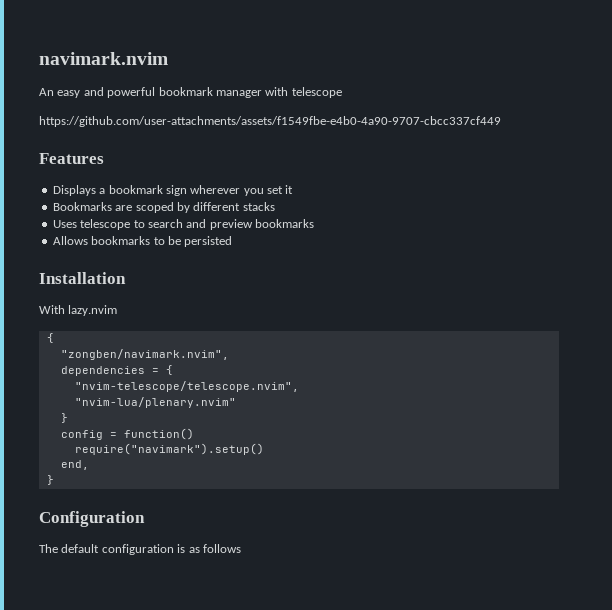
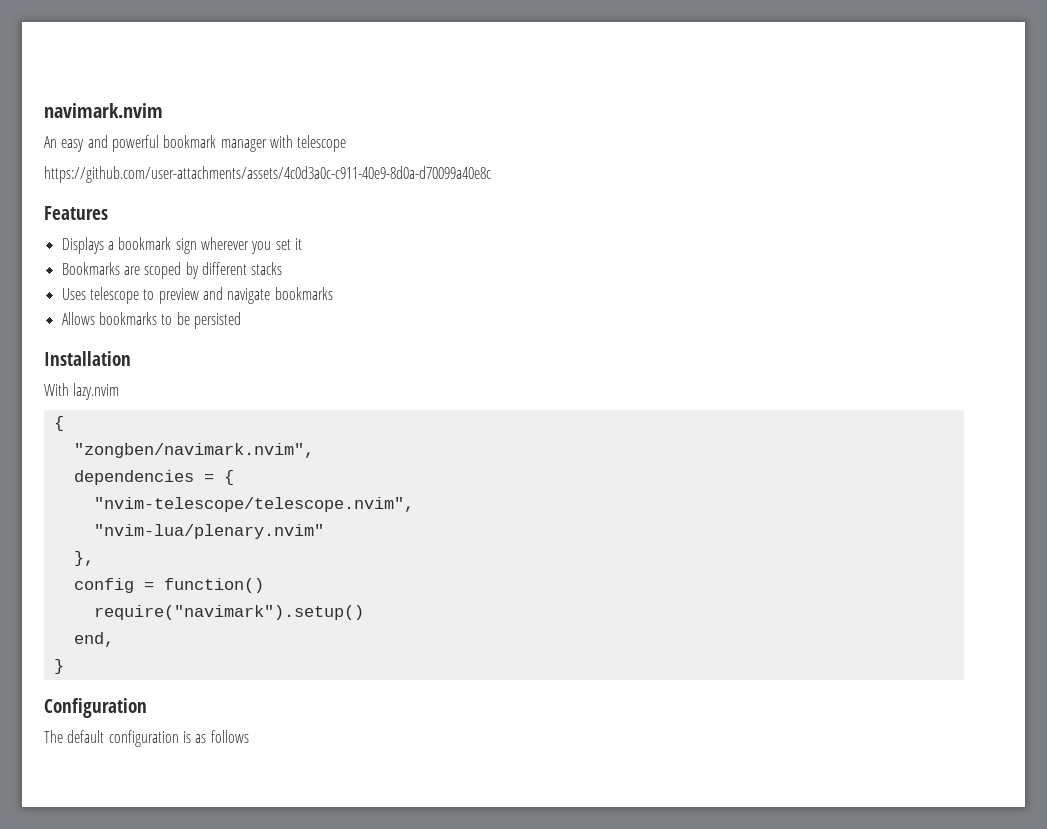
- https://github.com/user-attachments/assets/f1549fbe-e4b0-4a90-9707-cbcc337cf449
+ https://github.com/user-attachments/assets/4c0d3a0c-c911-40e9-8d0a-d70099a40e8c
- Uses telescope to search and preview bookmarks
+ Uses telescope to preview and navigate bookmarks
  "nvim-lua/plenary.nvim"
- }
+ },

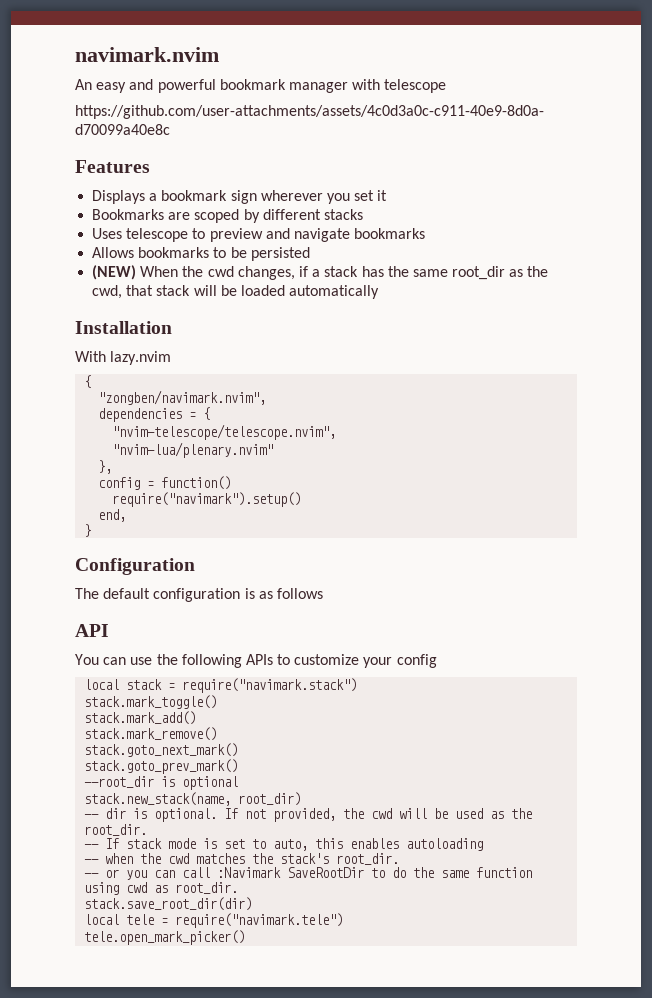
+ (NEW) When the cwd changes, if a stack has the same root_dir as the cwd, that stack will be loaded automatically
+ API
+ You can use the following APIs to customize your config
+ local stack = require("navimark.stack")
+ stack.mark_toggle()
+ stack.mark_add()
+ stack.mark_remove()
+ stack.goto_next_mark()
+ stack.goto_prev_mark()
+ --root_dir is optional
+ stack.new_stack(name, root_dir)
+ -- dir is optional. If not provided, the cwd will be used as the root_dir.
+ -- If stack mode is set to auto, this enables autoloading
+ -- when the cwd matches the stack's root_dir.
+ -- or you can call :Navimark SaveRootDir to do the same function using cwd as root_dir.
+ stack.save_root_dir(dir)
+ local tele = require("navimark.tele")
+ tele.open_mark_picker()

